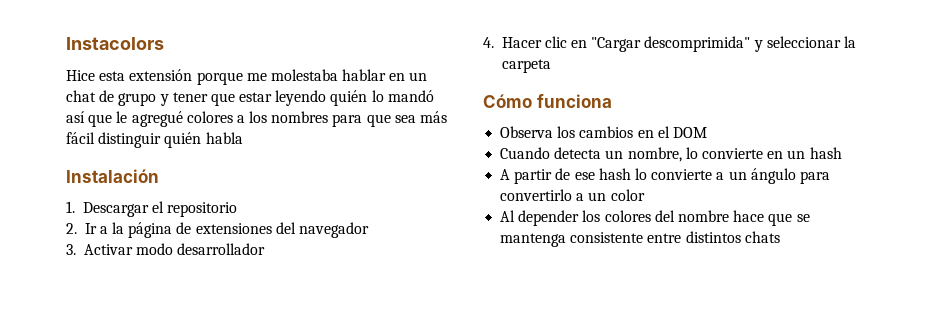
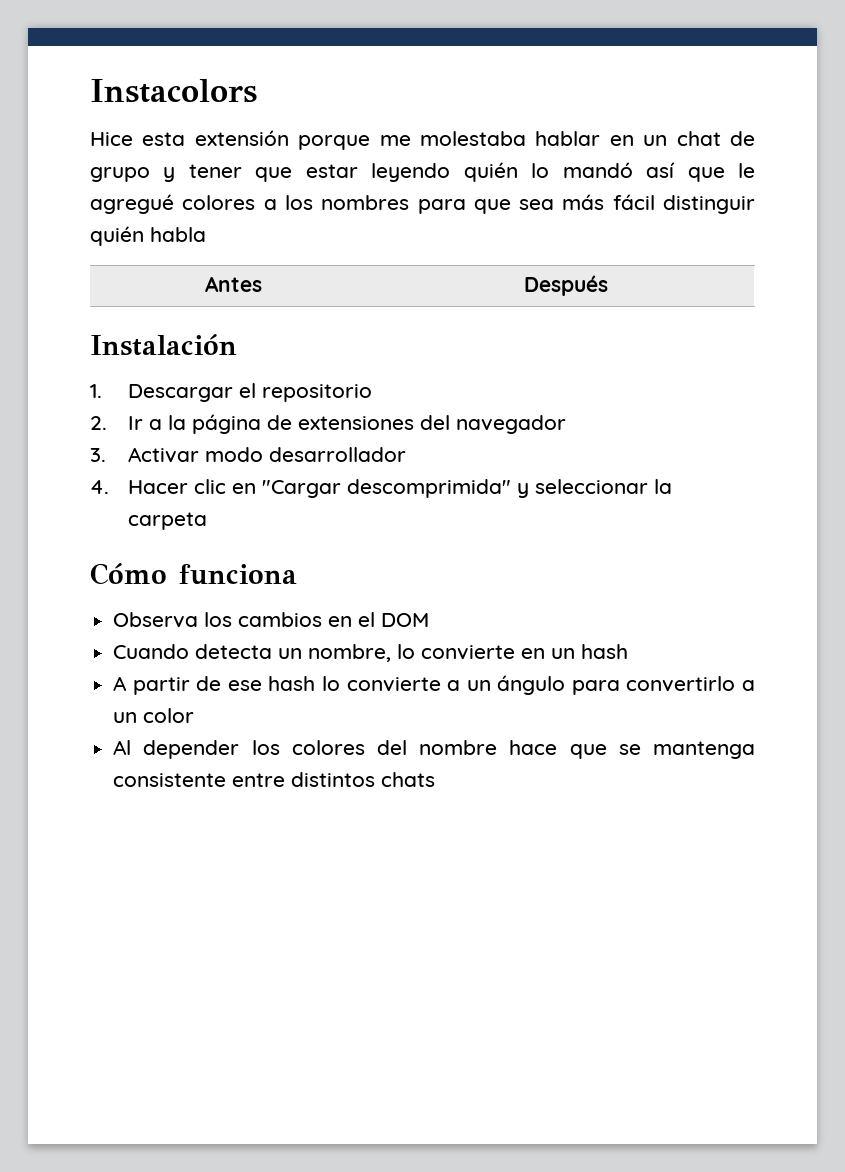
+ Antes | Después

